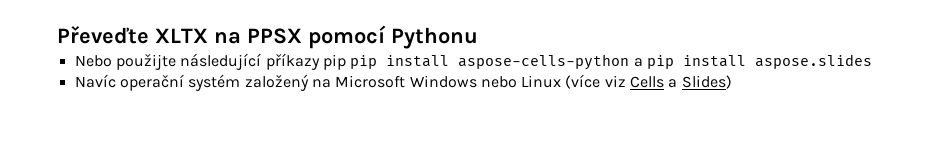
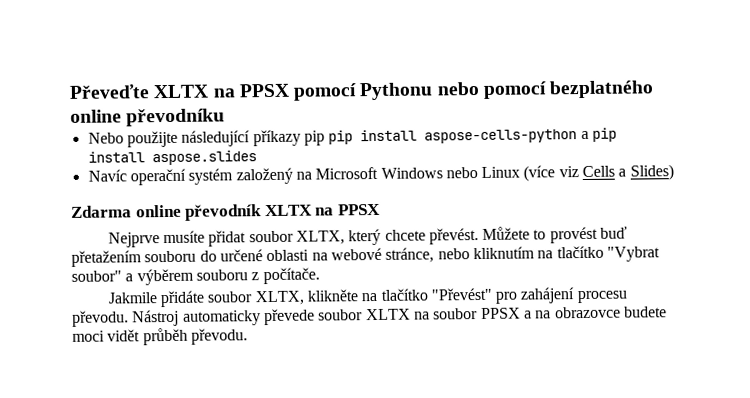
- Převeďte XLTX na PPSX pomocí Pythonu
+ Převeďte XLTX na PPSX pomocí Pythonu nebo pomocí bezplatného online převodníku
+ Zdarma online převodník XLTX na PPSX
+ Nejprve musíte přidat soubor XLTX, který chcete převést. Můžete to provést buď přetažením souboru do určené oblasti na webové stránce, nebo kliknutím na tlačítko "Vybrat soubor" a výběrem souboru z počítače.
+ Jakmile přidáte soubor XLTX, klikněte na tlačítko "Převést" pro zahájení procesu převodu. Nástroj automaticky převede soubor XLTX na soubor PPSX a na obrazovce budete moci vidět průběh převodu.

